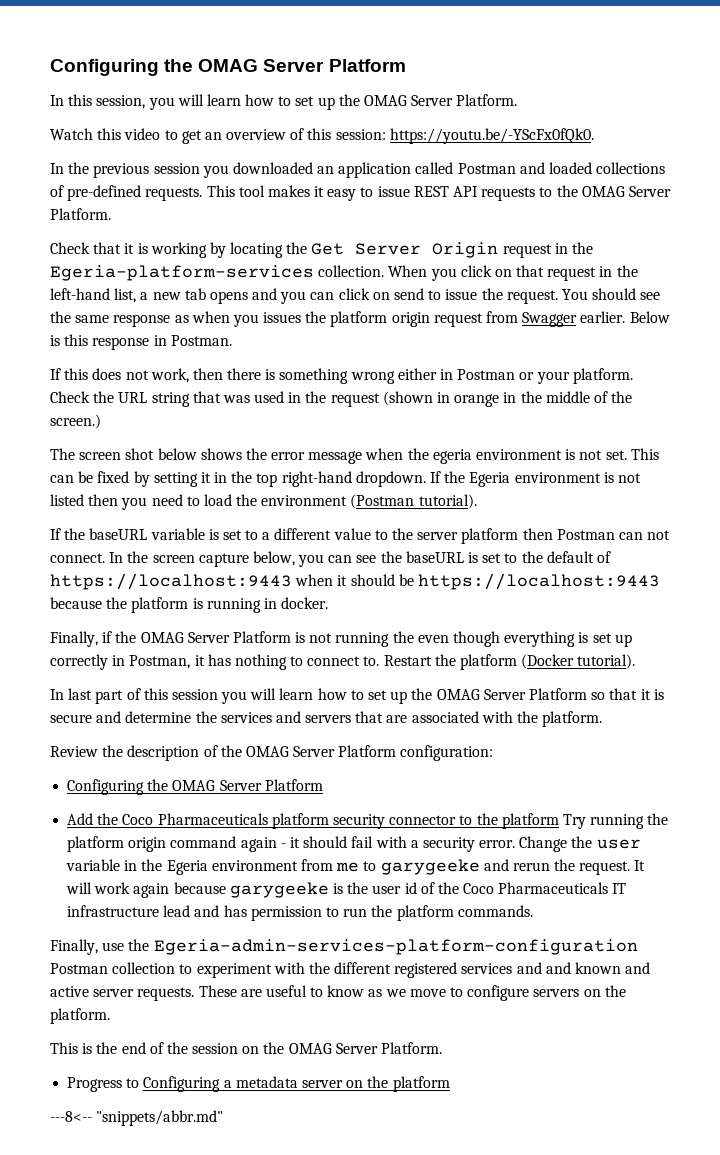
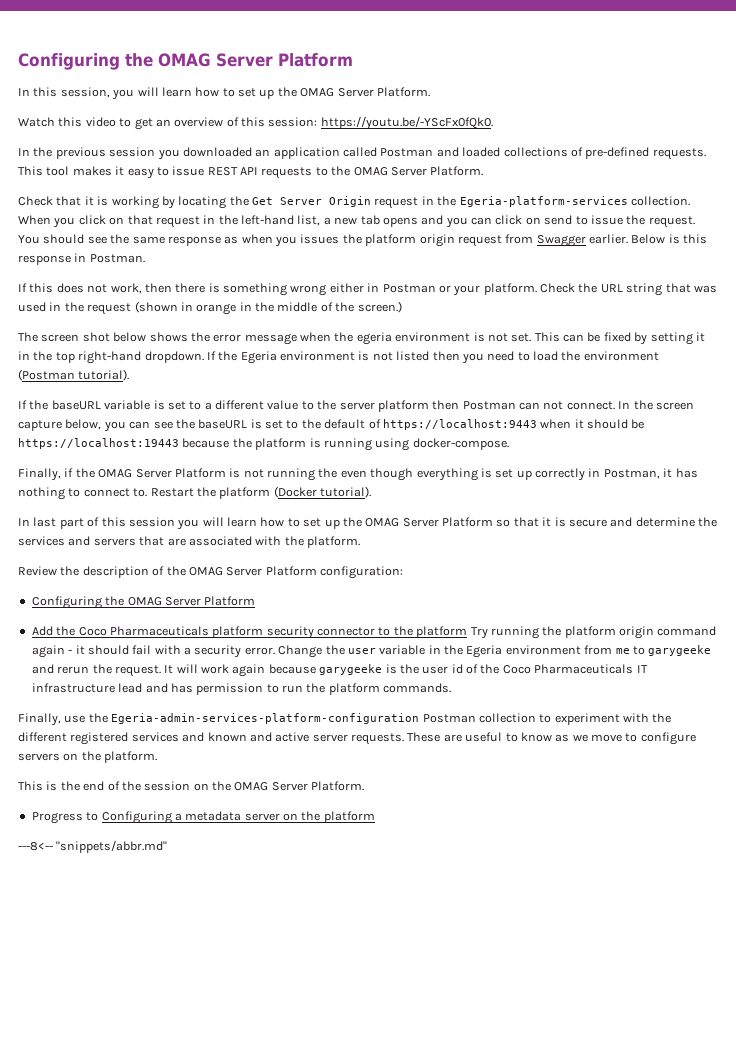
- In the screen capture below, you can see the baseURL is set to the default of https://localhost:9443 when it should be https://localhost:9443 because the platform is running in docker.
+ In the screen capture below, you can see the baseURL is set to the default of https://localhost:9443 when it should be https://localhost:19443 because the platform is running using docker-compose.
- Finally, use the Egeria-admin-services-platform-configuration Postman collection to experiment with the different registered services and and known and active server requests.
+ Finally, use the Egeria-admin-services-platform-configuration Postman collection to experiment with the different registered services and known and active server requests.

